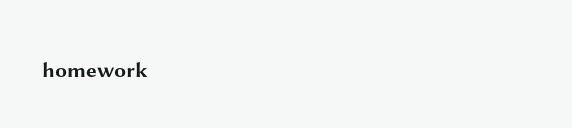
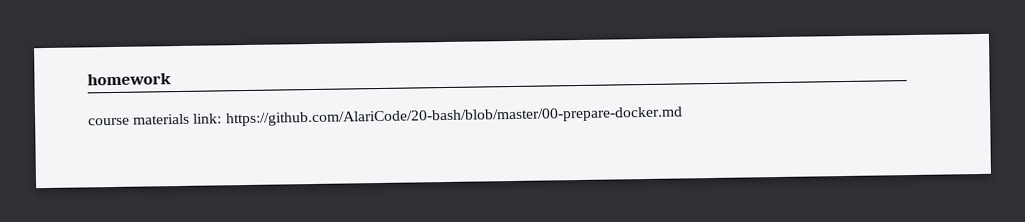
+ course materials link: https://github.com/AlariCode/20-bash/blob/master/00-prepare-docker.md

